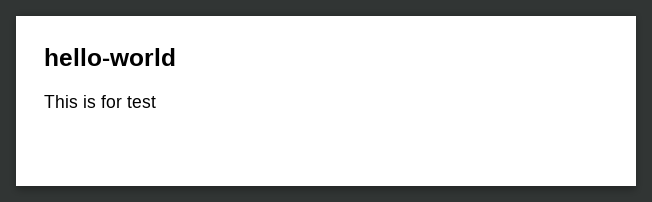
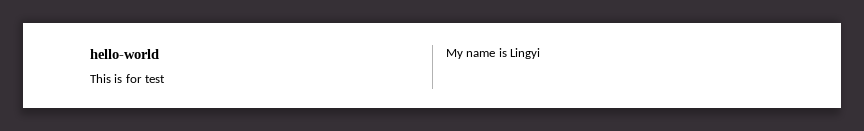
+ My name is Lingyi

